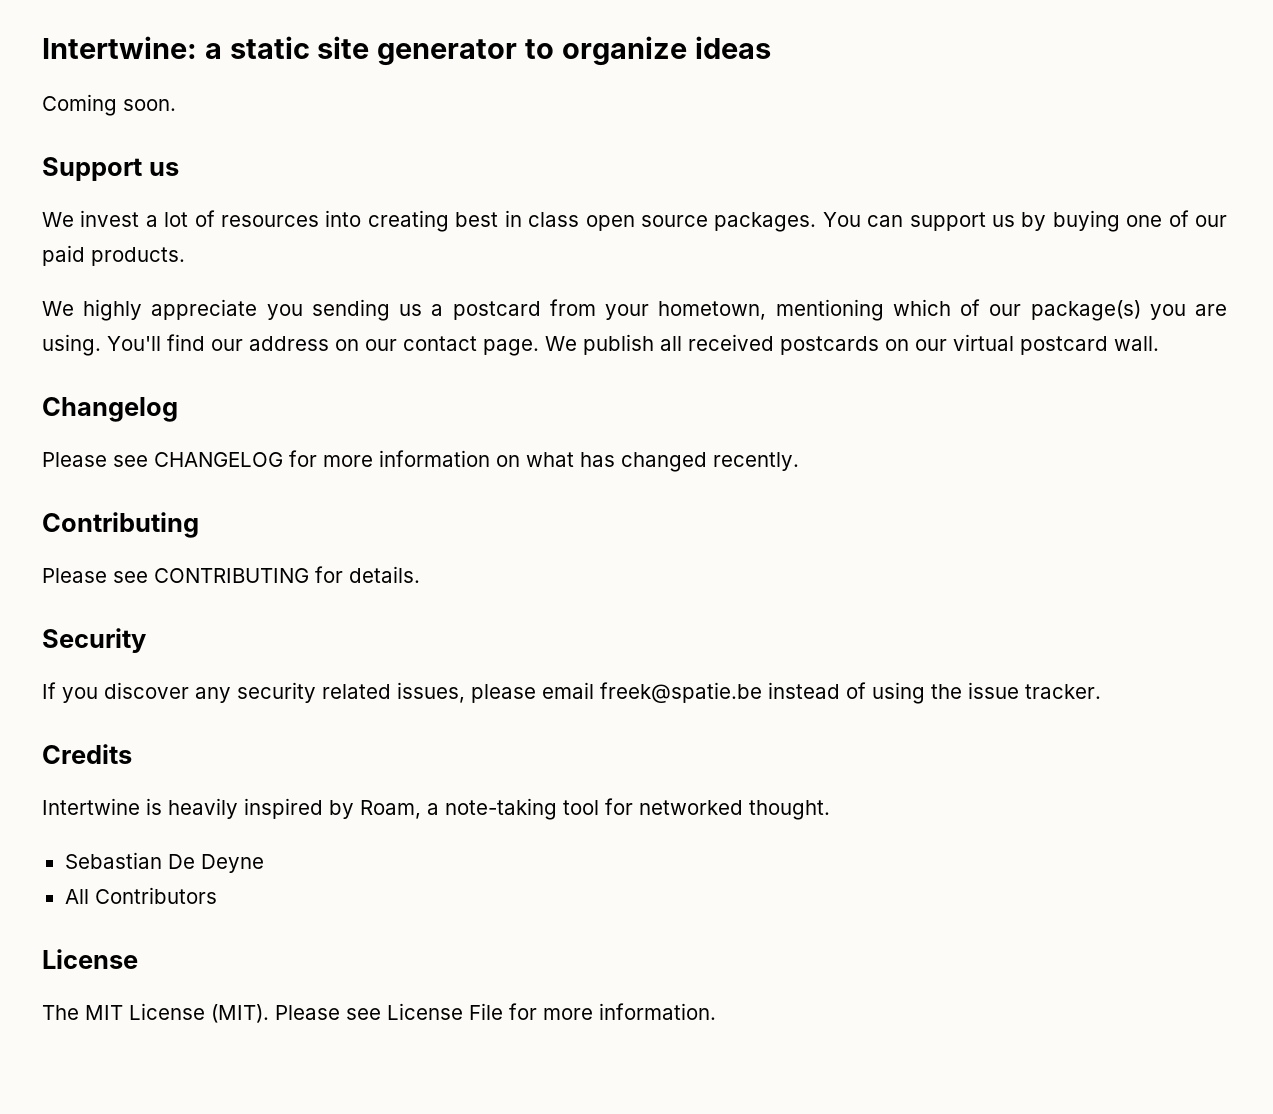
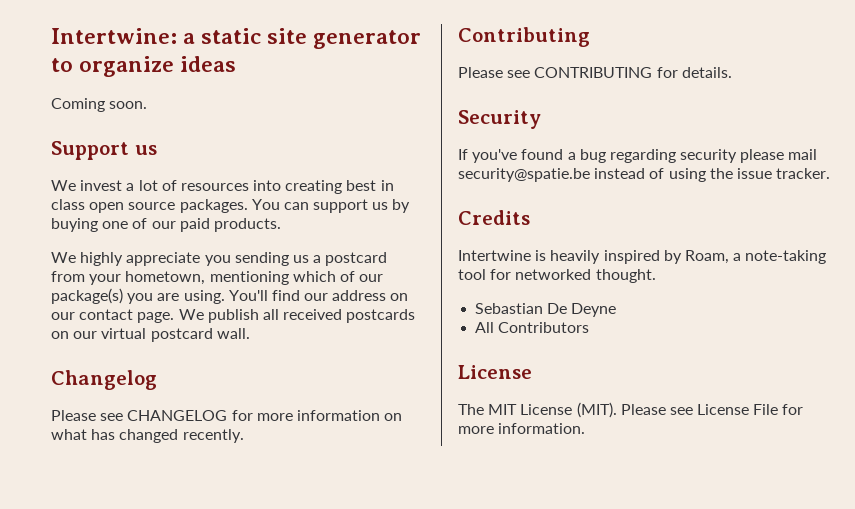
- If you discover any security related issues, please email freek@spatie.be instead of using the issue tracker.
+ If you've found a bug regarding security please mail security@spatie.be instead of using the issue tracker.

